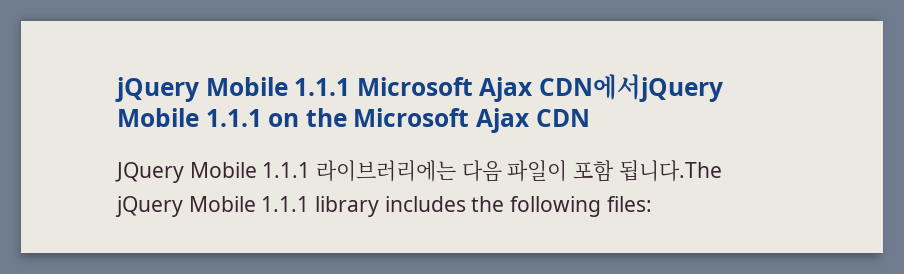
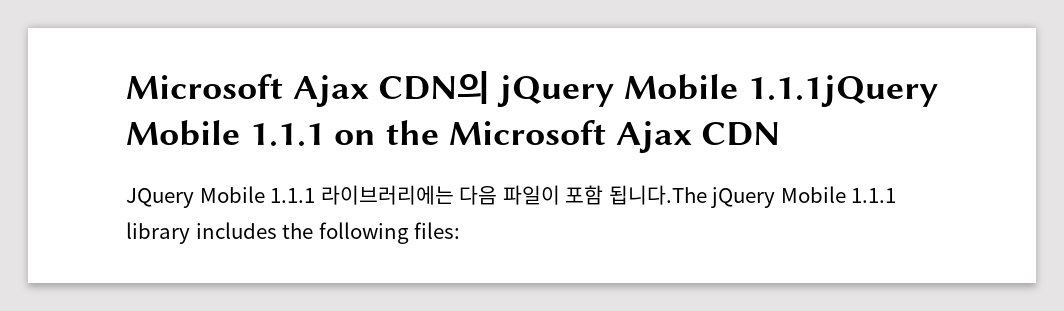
- jQuery Mobile 1.1.1 Microsoft Ajax CDN에서jQuery Mobile 1.1.1 on the Microsoft Ajax CDN
+ Microsoft Ajax CDN의 jQuery Mobile 1.1.1jQuery Mobile 1.1.1 on the Microsoft Ajax CDN

